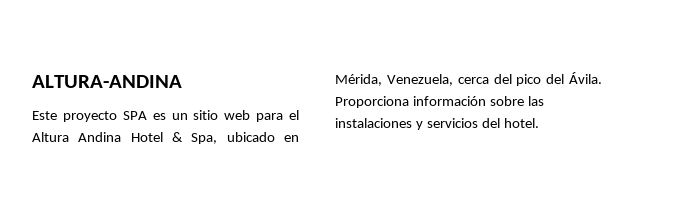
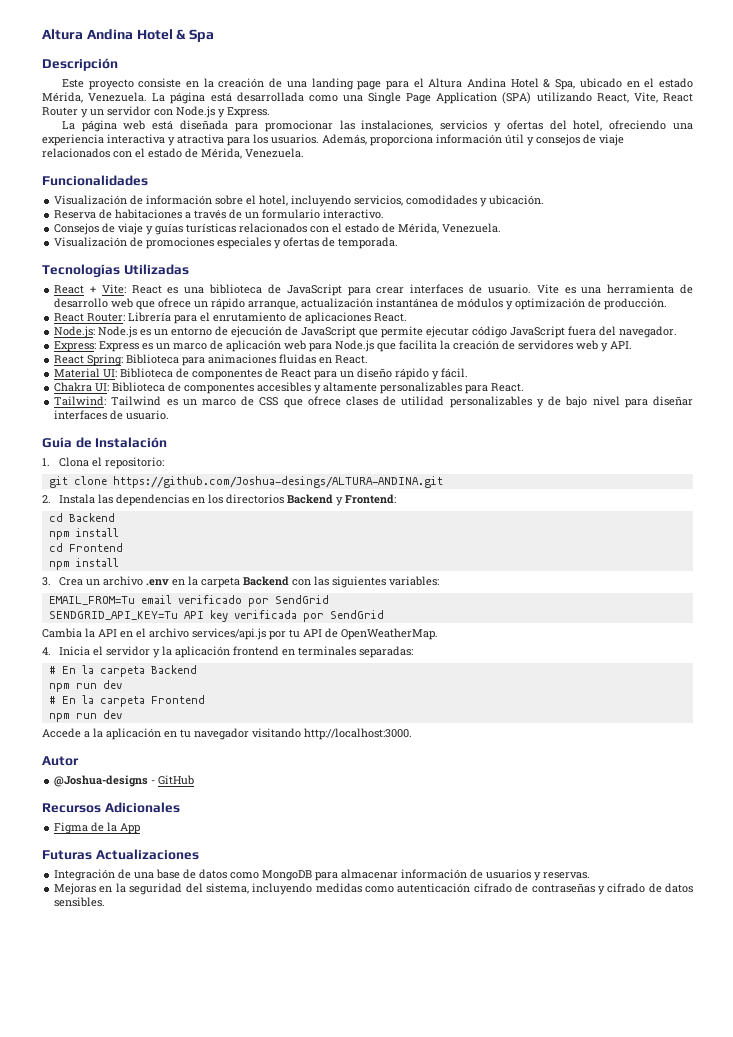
- ALTURA-ANDINA
- Este proyecto SPA es un sitio web para el Altura Andina Hotel & Spa, ubicado en Mérida, Venezuela, cerca del pico del Ávila. Proporciona información sobre las instalaciones y servicios del hotel.
+ Altura Andina Hotel & Spa
+ Descripción
+ Este proyecto consiste en la creación de una landing page para el Altura Andina Hotel & Spa, ubicado en el estado Mérida, Venezuela. La página está desarrollada como una Single Page Application (SPA) utilizando React, Vite, React Router y un servidor con Node.js y Express.
+ La página web está diseñada para promocionar las instalaciones, servicios y ofertas del hotel, ofreciendo una experiencia interactiva y atractiva para los usuarios. Además, proporciona información útil y consejos de viaje relacionados con el estado de Mérida, Venezuela.
+ Funcionalidades
+ Visualización de información sobre el hotel, incluyendo servicios, comodidades y ubicación.
+ Reserva de habitaciones a través de un formulario interactivo.
+ Consejos de viaje y guías turísticas relacionados con el estado de Mérida, Venezuela.
+ Visualización de promociones especiales y ofertas de temporada.
+ Tecnologías Utilizadas
+ React + Vite: React es una biblioteca de JavaScript para crear interfaces de usuario. Vite es una herramienta de desarrollo web que ofrece un rápido arranque, actualización instantánea de módulos y optimización de producción.
+ React Router: Librería para el enrutamiento de aplicaciones React.
+ Node.js: Node.js es un entorno de ejecución de JavaScript que permite ejecutar código JavaScript fuera del navegador.
+ Express: Express es un marco de aplicación web para Node.js que facilita la creación de servidores web y API.
+ React Spring: Biblioteca para animaciones fluidas en React.
+ Material UI: Biblioteca de componentes de React para un diseño rápido y fácil.
+ Chakra UI: Biblioteca de componentes accesibles y altamente personalizables para React.
+ Tailwind: Tailwind es un marco de CSS que ofrece clases de utilidad personalizables y de bajo nivel para diseñar interfaces de usuario.
+ Guía de Instalación
+ 1. Clona el repositorio:
+ git clone https://github.com/Joshua-desings/ALTURA-ANDINA.git
+ 2. Instala las dependencias en los directorios Backend y Frontend:
+ cd Backend
+ npm install
+ cd Frontend
+ npm install
+ 3. Crea un archivo .env en la carpeta Backend con las siguientes variables:
+ EMAIL_FROM=Tu email verificado por SendGrid
+ SENDGRID_API_KEY=Tu API key verificada por SendGrid
+ Cambia la API en el archivo services/api.js por tu API de OpenWeatherMap.
+ 4. Inicia el servidor y la aplicación frontend en terminales separadas:
+ # En la carpeta Backend
+ npm run dev
+ # En la carpeta Frontend
+ npm run dev
+ Accede a la aplicación en tu navegador visitando http://localhost:3000.
+ Autor
+ @Joshua-designs - GitHub
+ Recursos Adicionales
+ Figma de la App
+ Futuras Actualizaciones
+ Integración de una base de datos como MongoDB para almacenar información de usuarios y reservas.
+ Mejoras en la seguridad del sistema, incluyendo medidas como autenticación cifrado de contraseñas y cifrado de datos sensibles.

